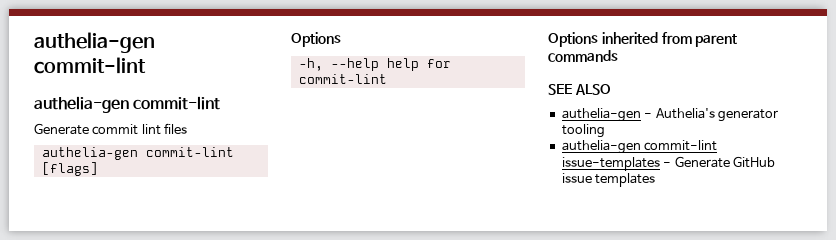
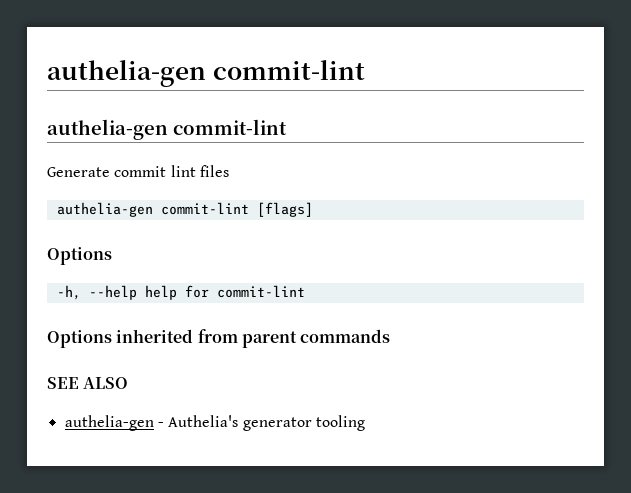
- authelia-gen commit-lint issue-templates - Generate GitHub issue templates

